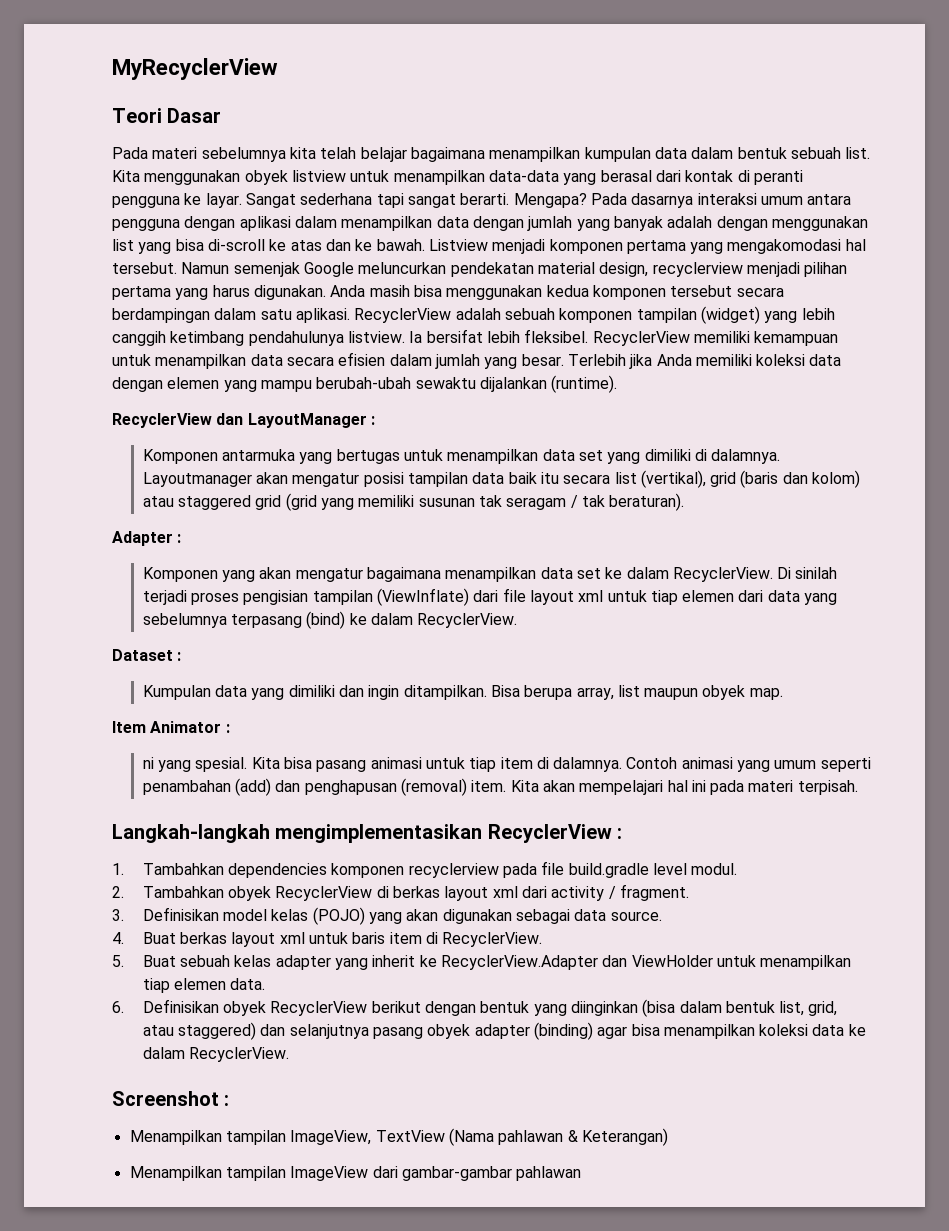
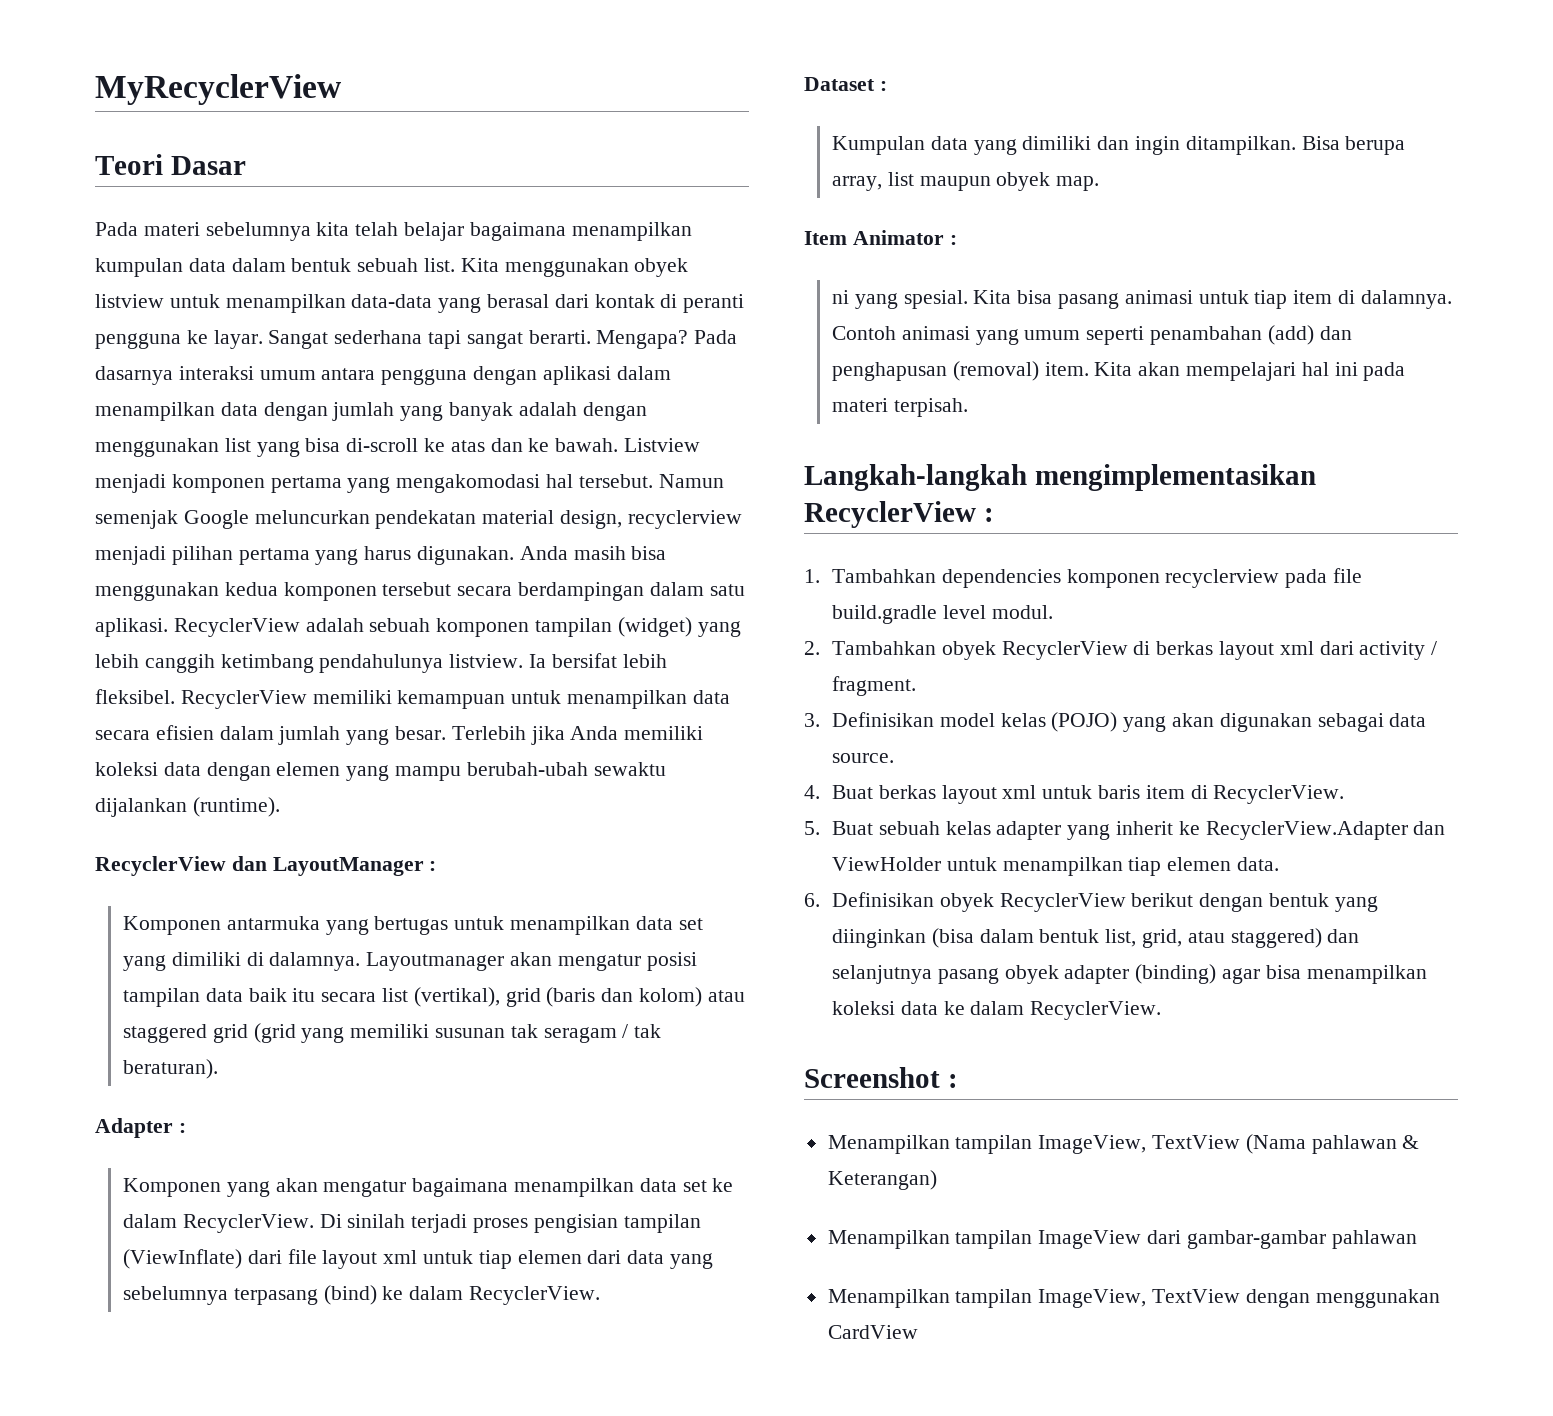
+ Menampilkan tampilan ImageView, TextView dengan menggunakan CardView

